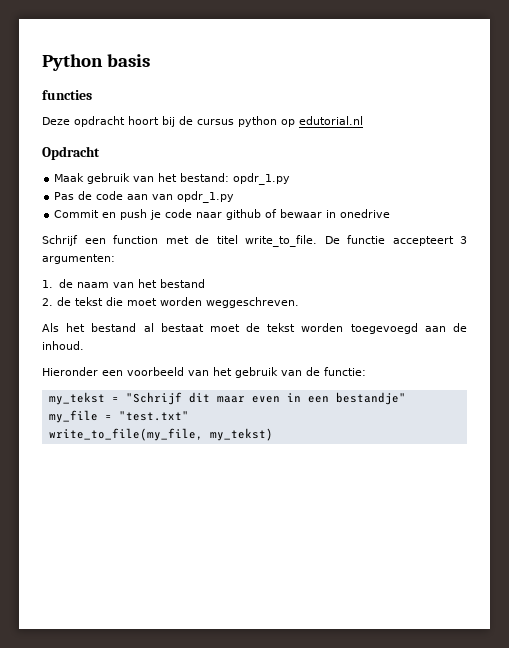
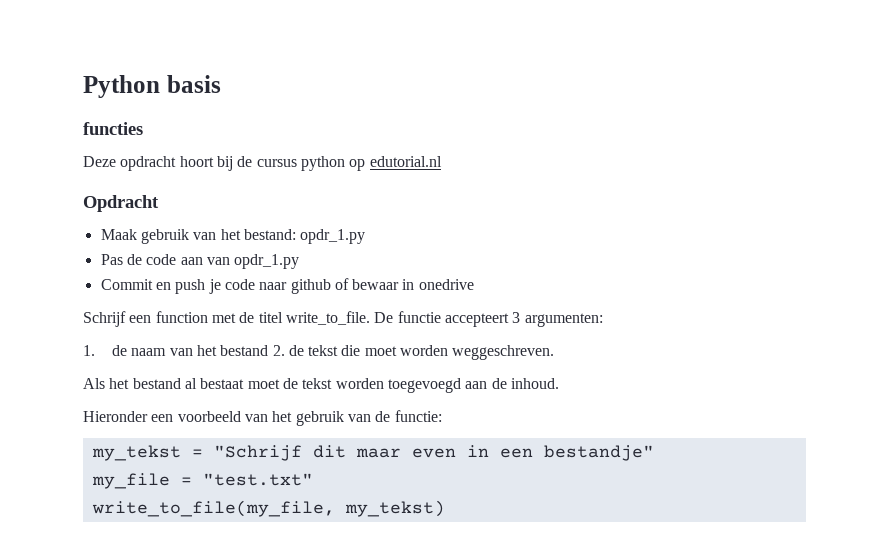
- 1. de naam van het bestand
- 2. de tekst die moet worden weggeschreven.
+ 1. de naam van het bestand 2. de tekst die moet worden weggeschreven.

